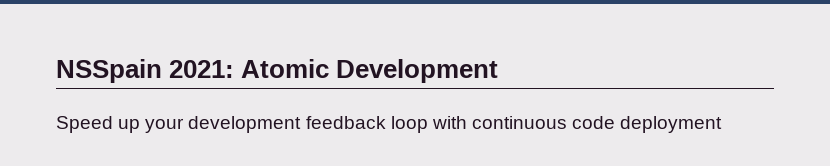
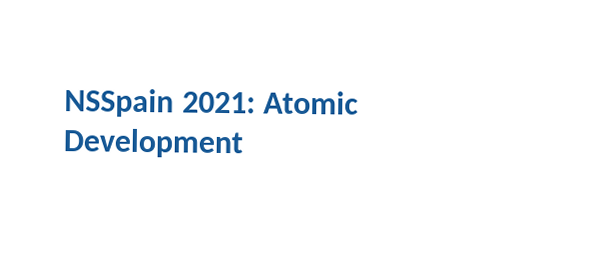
- Speed up your development feedback loop with continuous code deployment

